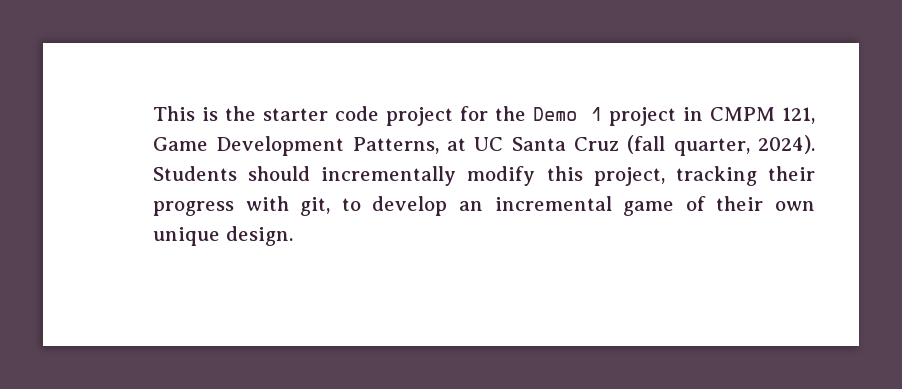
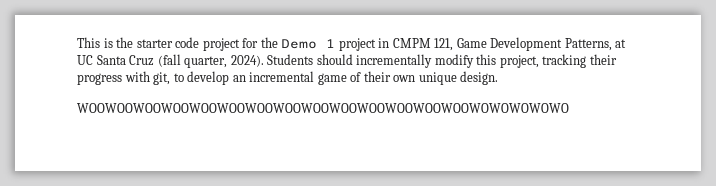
+ WOOWOOWOOWOOWOOWOOWOOWOOWOOWOOWOOWOOWOOWOOWOWOWOWOWO

